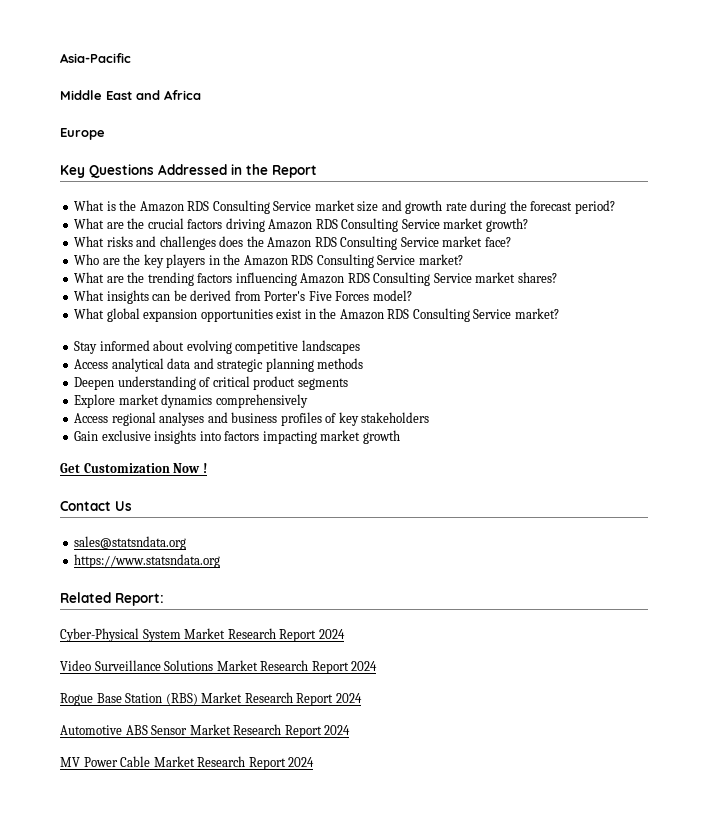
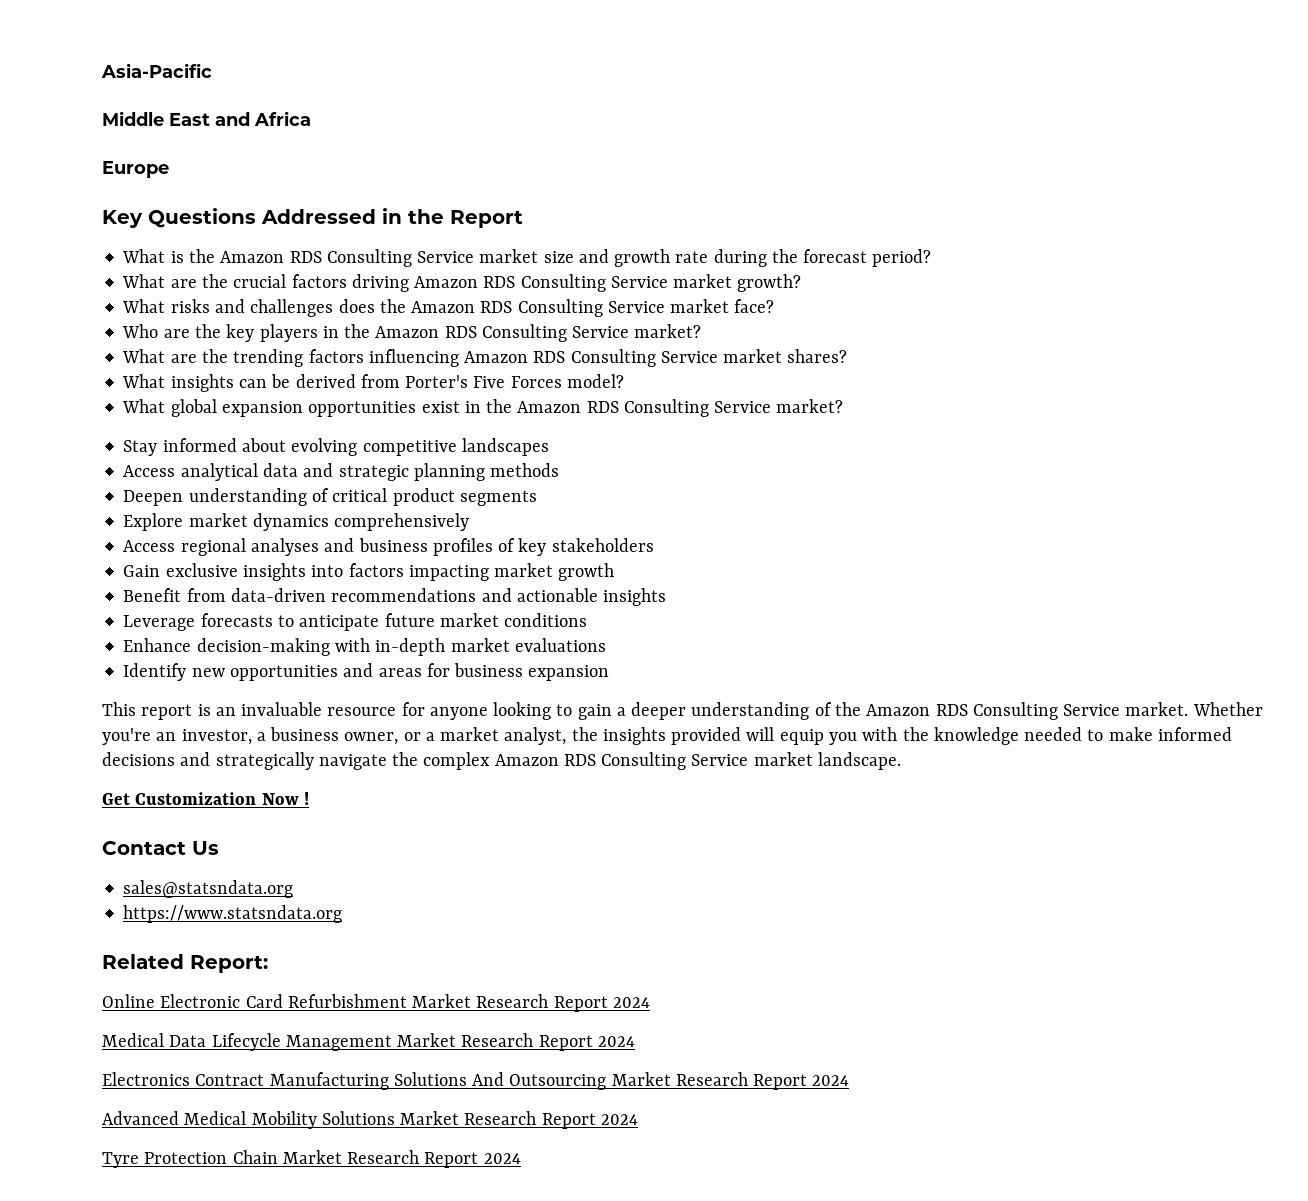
+ Benefit from data-driven recommendations and actionable insights
+ Leverage forecasts to anticipate future market conditions
+ Enhance decision-making with in-depth market evaluations
+ Identify new opportunities and areas for business expansion
+ This report is an invaluable resource for anyone looking to gain a deeper understanding of the Amazon RDS Consulting Service market. Whether you're an investor, a business owner, or a market analyst, the insights provided will equip you with the knowledge needed to make informed decisions and strategically navigate the complex Amazon RDS Consulting Service market landscape.
- Cyber-Physical System Market Research Report 2024
- Video Surveillance Solutions Market Research Report 2024
+ Online Electronic Card Refurbishment Market Research Report 2024
+ Medical Data Lifecycle Management Market Research Report 2024
+ Electronics Contract Manufacturing Solutions And Outsourcing Market Research Report 2024
+ Advanced Medical Mobility Solutions Market Research Report 2024
- Rogue Base Station (RBS) Market Research Report 2024
- Automotive ABS Sensor Market Research Report 2024
- MV Power Cable Market Research Report 2024
+ Tyre Protection Chain Market Research Report 2024

